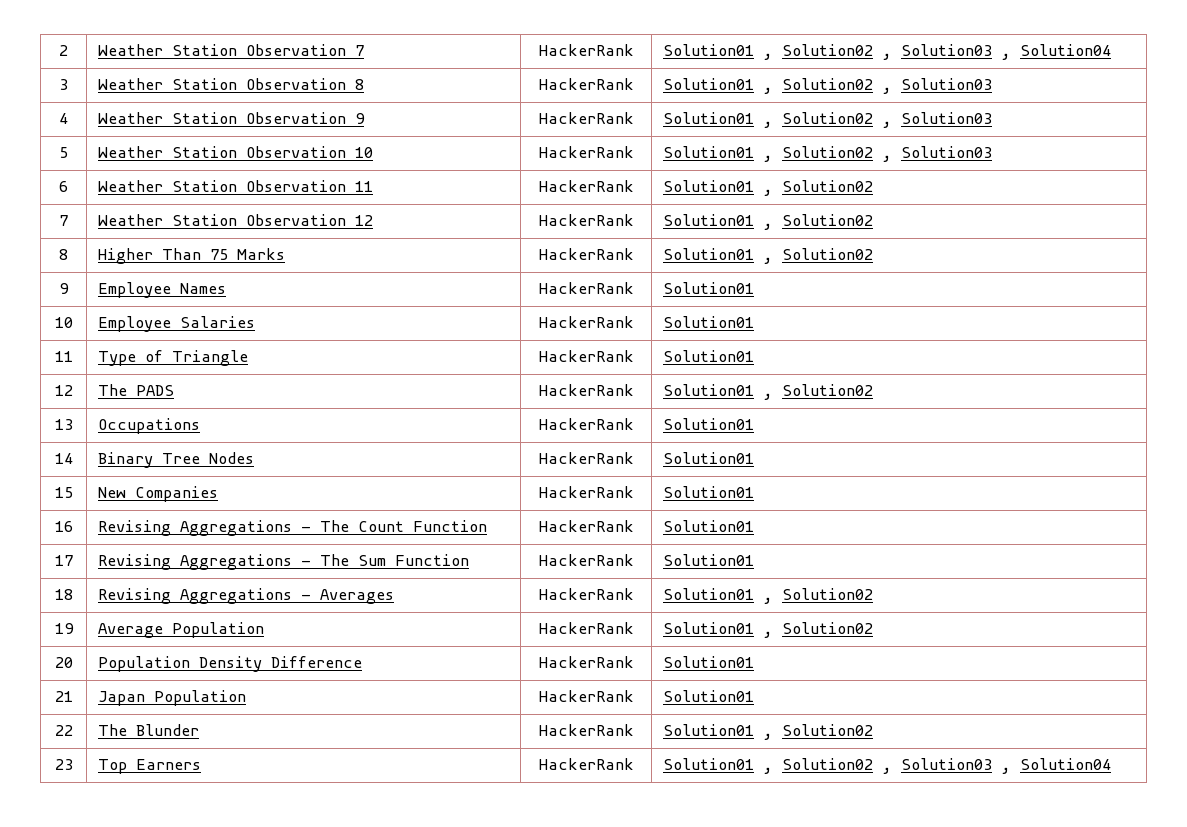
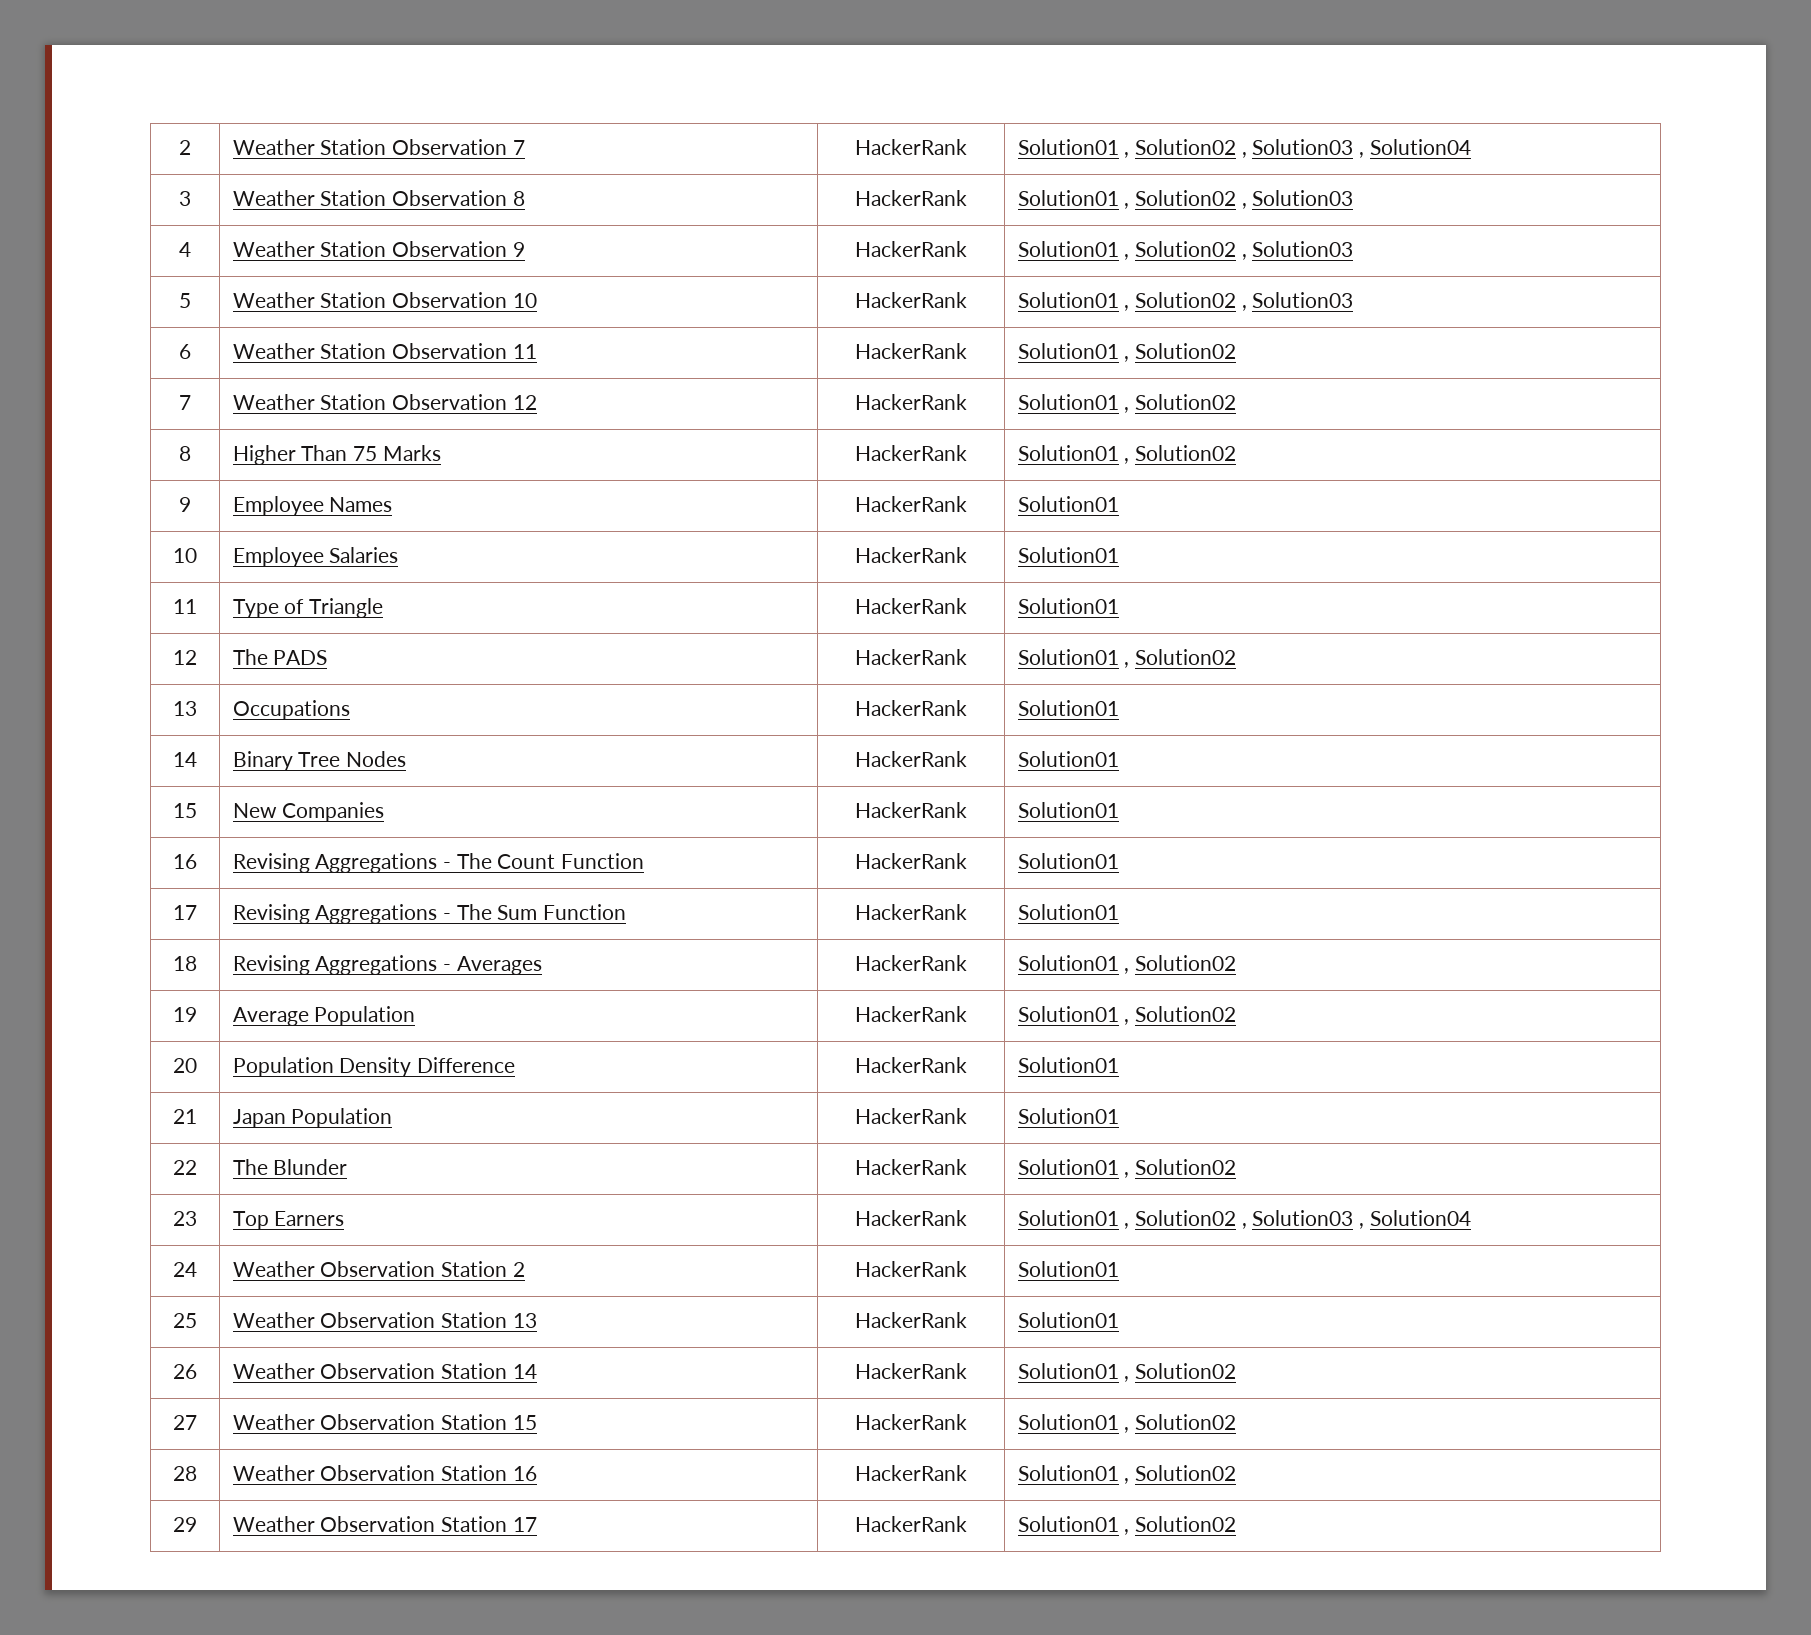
+ 24 | Weather Observation Station 2 | HackerRank | Solution01
+ 25 | Weather Observation Station 13 | HackerRank | Solution01
+ 26 | Weather Observation Station 14 | HackerRank | Solution01 , Solution02
+ 27 | Weather Observation Station 15 | HackerRank | Solution01 , Solution02
+ 28 | Weather Observation Station 16 | HackerRank | Solution01 , Solution02
+ 29 | Weather Observation Station 17 | HackerRank | Solution01 , Solution02

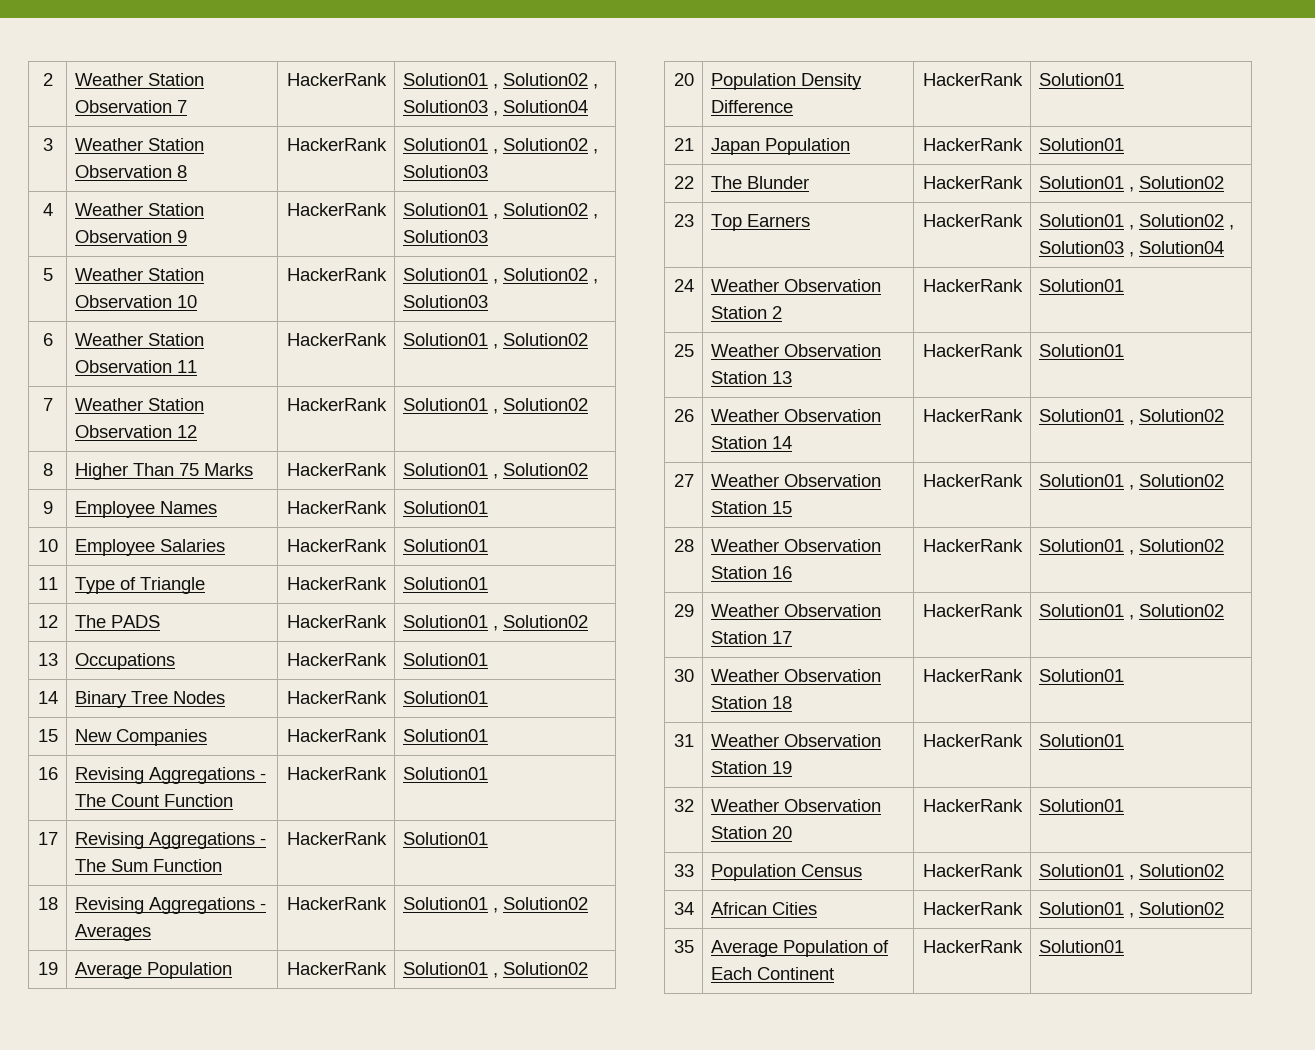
+ 30 | Weather Observation Station 18 | HackerRank | Solution01
+ 31 | Weather Observation Station 19 | HackerRank | Solution01
+ 32 | Weather Observation Station 20 | HackerRank | Solution01
+ 33 | Population Census | HackerRank | Solution01 , Solution02
+ 34 | African Cities | HackerRank | Solution01 , Solution02
+ 35 | Average Population of Each Continent | HackerRank | Solution01

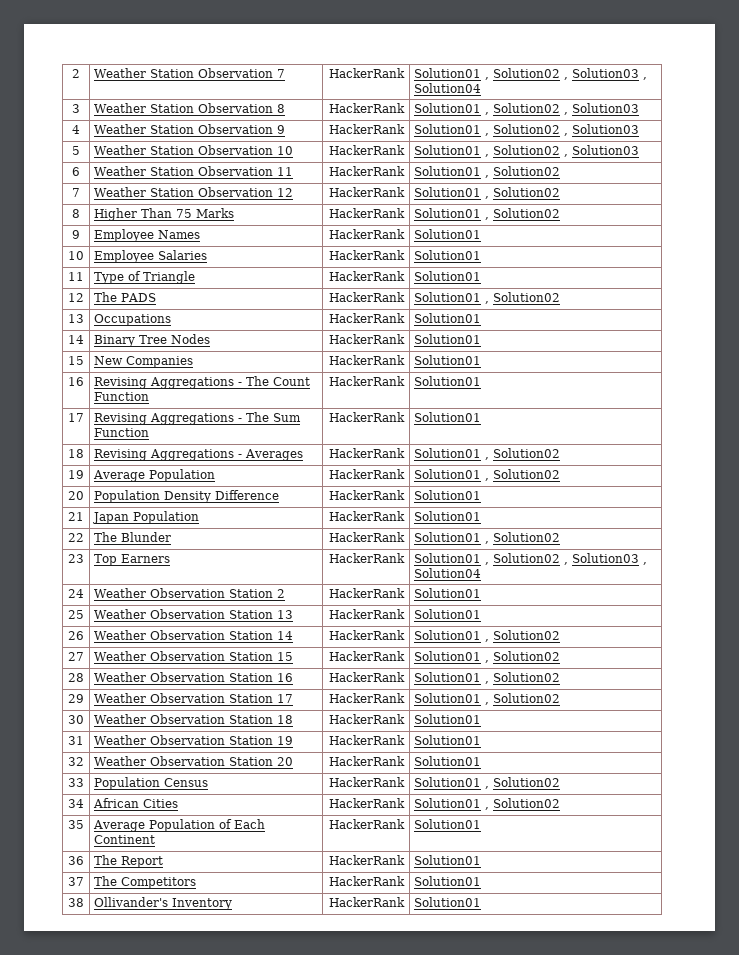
+ 36 | The Report | HackerRank | Solution01
+ 37 | The Competitors | HackerRank | Solution01
+ 38 | Ollivander's Inventory | HackerRank | Solution01

